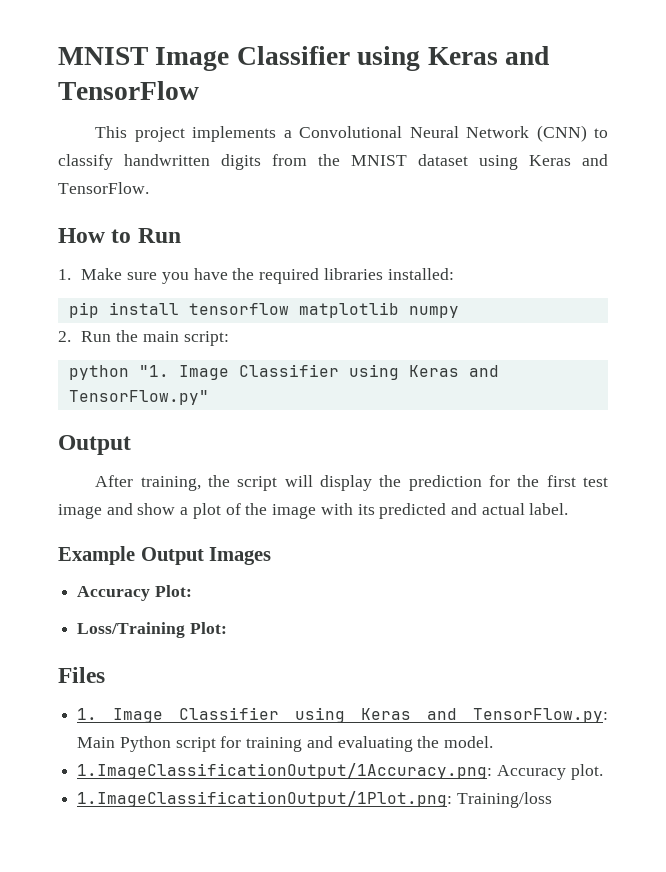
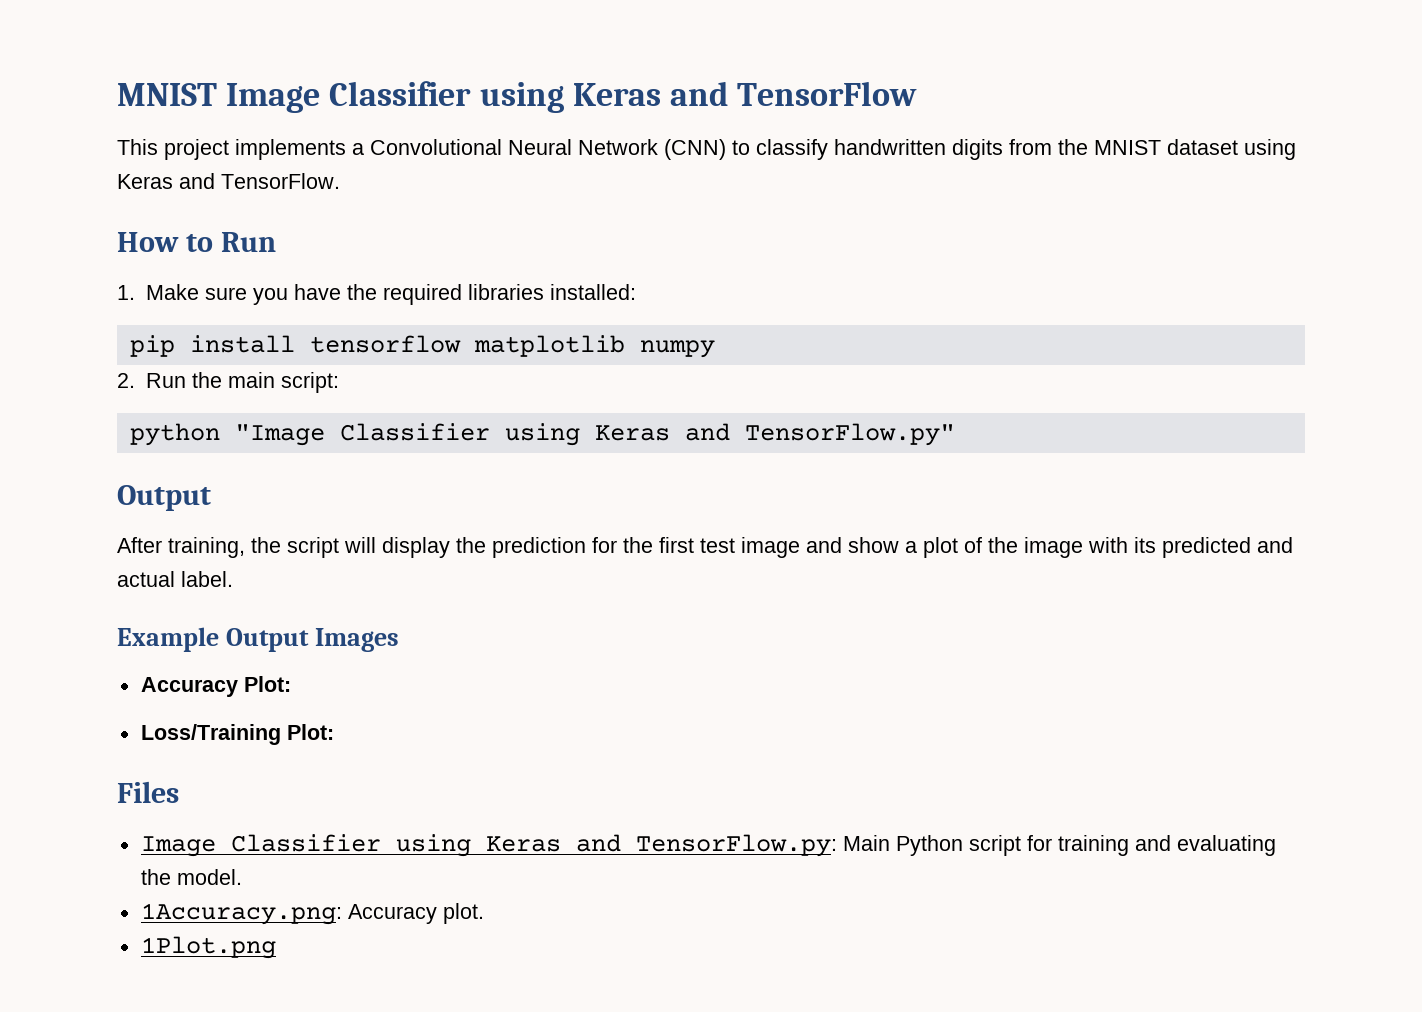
- python "1. Image Classifier using Keras and TensorFlow.py"
+ python "Image Classifier using Keras and TensorFlow.py"
- 1. Image Classifier using Keras and TensorFlow.py: Main Python script for training and evaluating the model.
+ Image Classifier using Keras and TensorFlow.py: Main Python script for training and evaluating the model.
- 1.ImageClassificationOutput/1Accuracy.png: Accuracy plot.
+ 1Accuracy.png: Accuracy plot.
- 1.ImageClassificationOutput/1Plot.png: Training/loss
+ 1Plot.png

